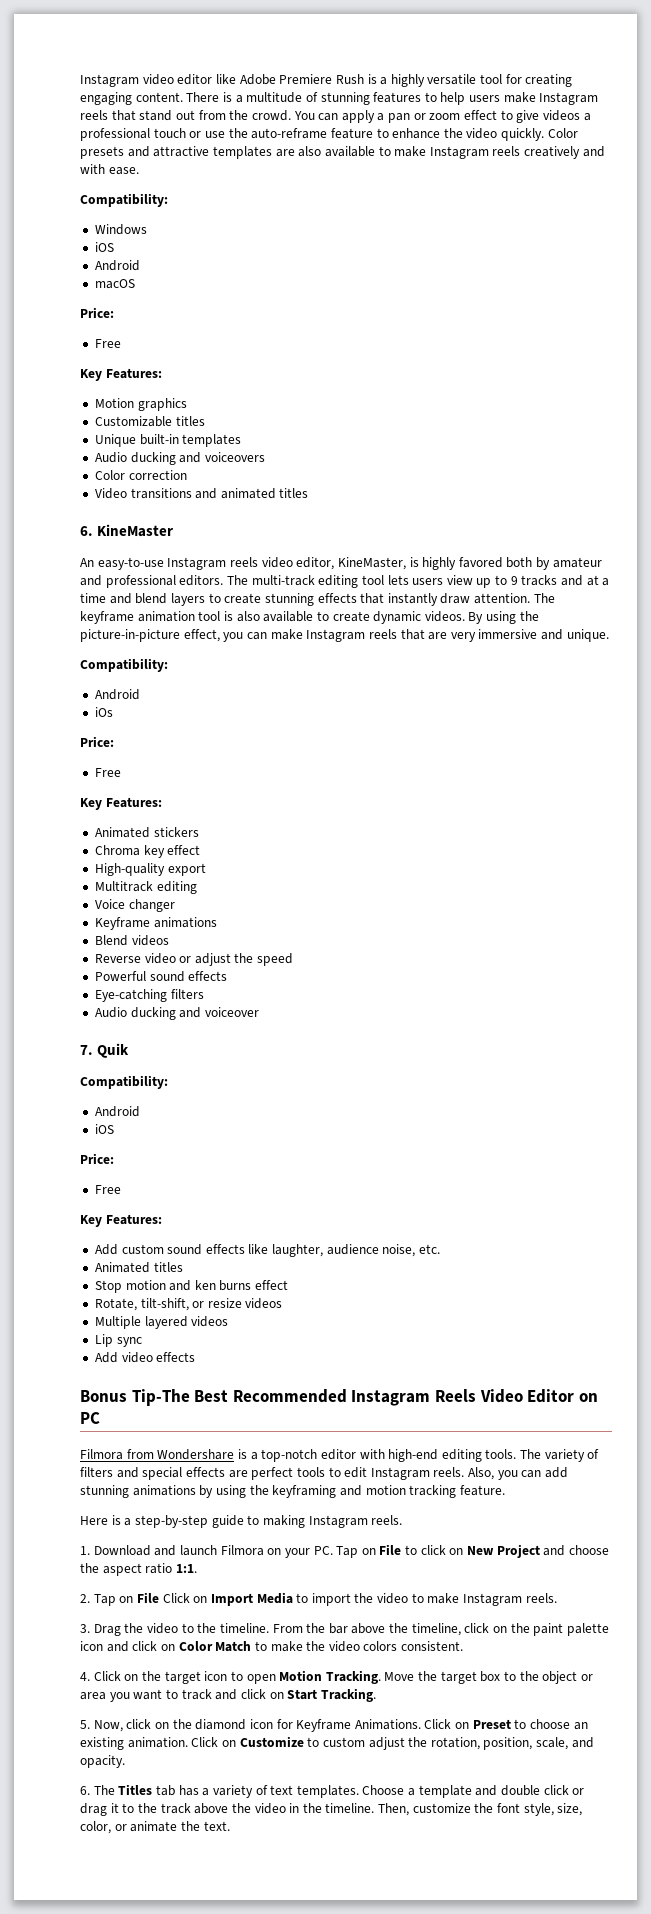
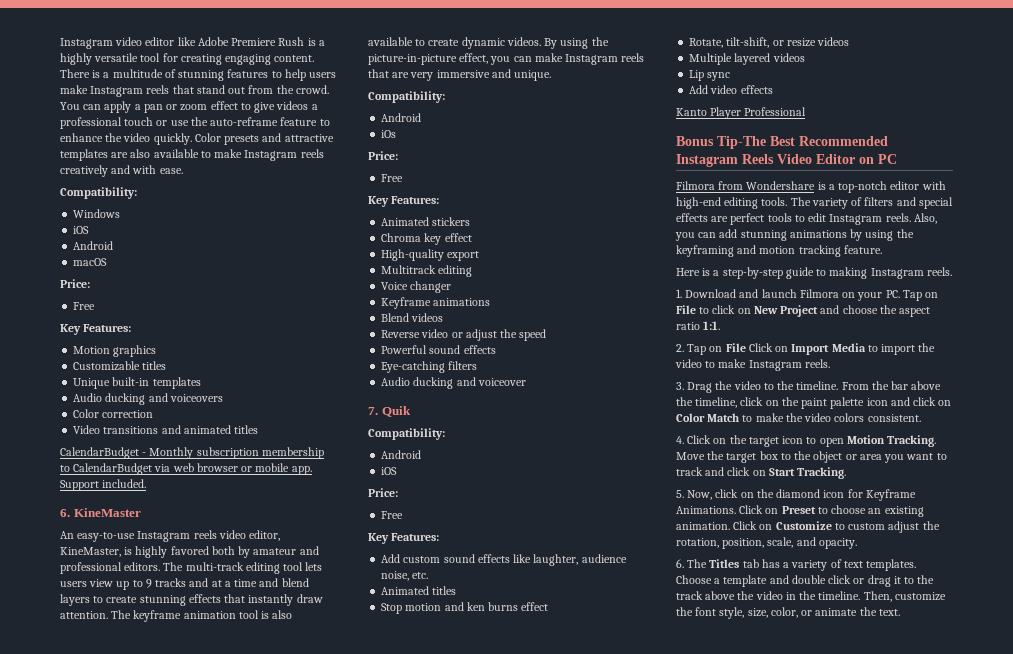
+ CalendarBudget - Monthly subscription membership to CalendarBudget via web browser or mobile app. Support included.
+ Kanto Player Professional

